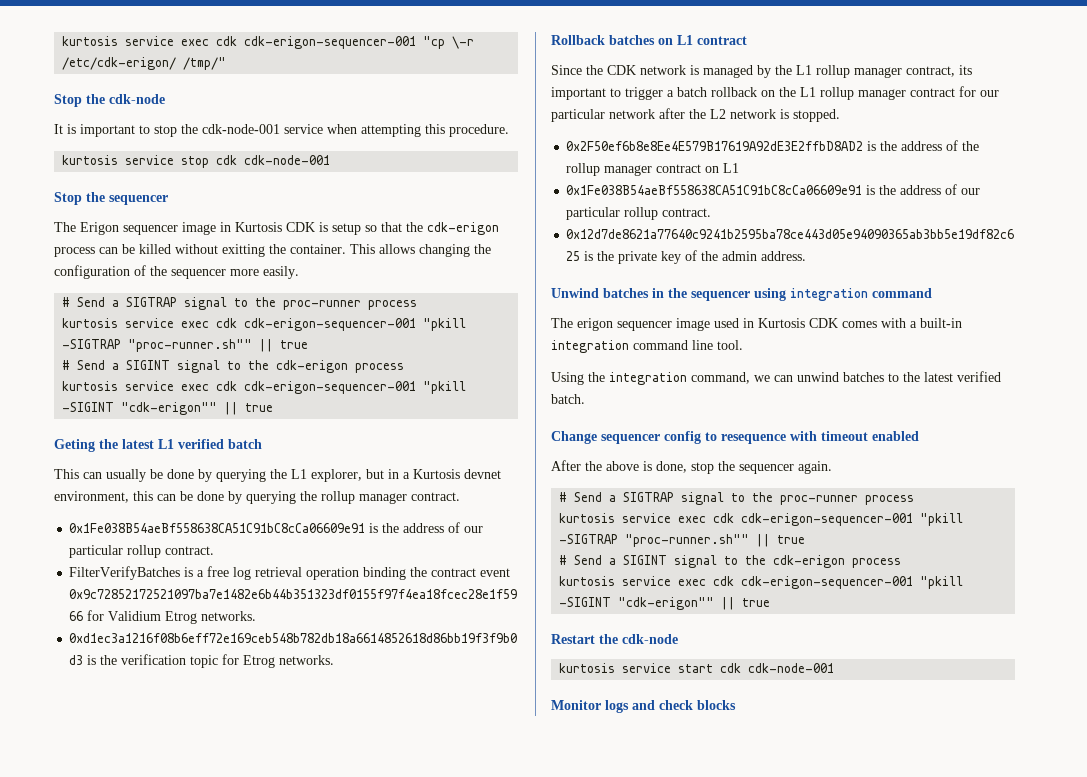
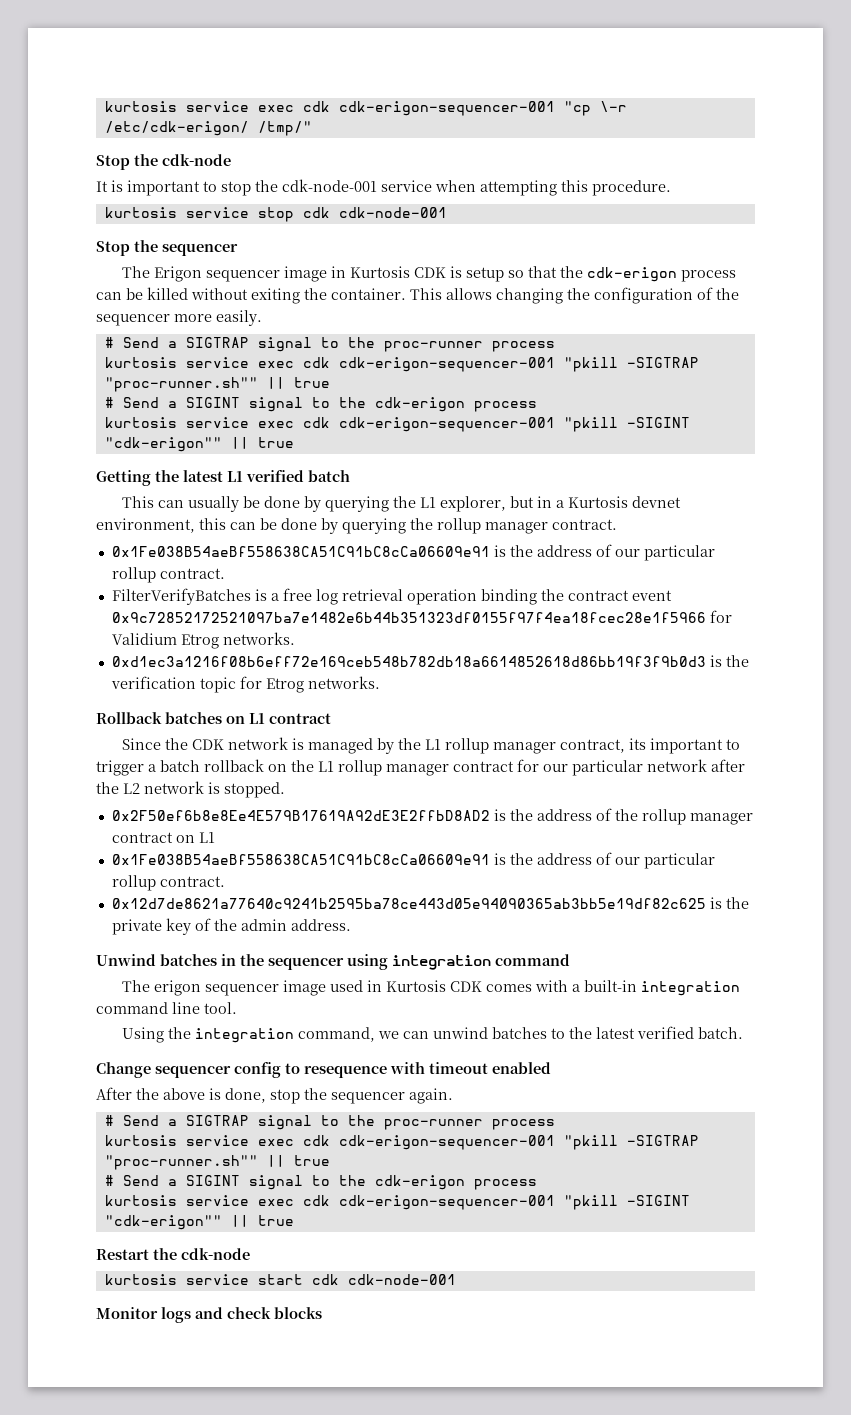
- The Erigon sequencer image in Kurtosis CDK is setup so that the cdk-erigon process can be killed without exitting the container.
+ The Erigon sequencer image in Kurtosis CDK is setup so that the cdk-erigon process can be killed without exiting the container.
- Geting the latest L1 verified batch
+ Getting the latest L1 verified batch

